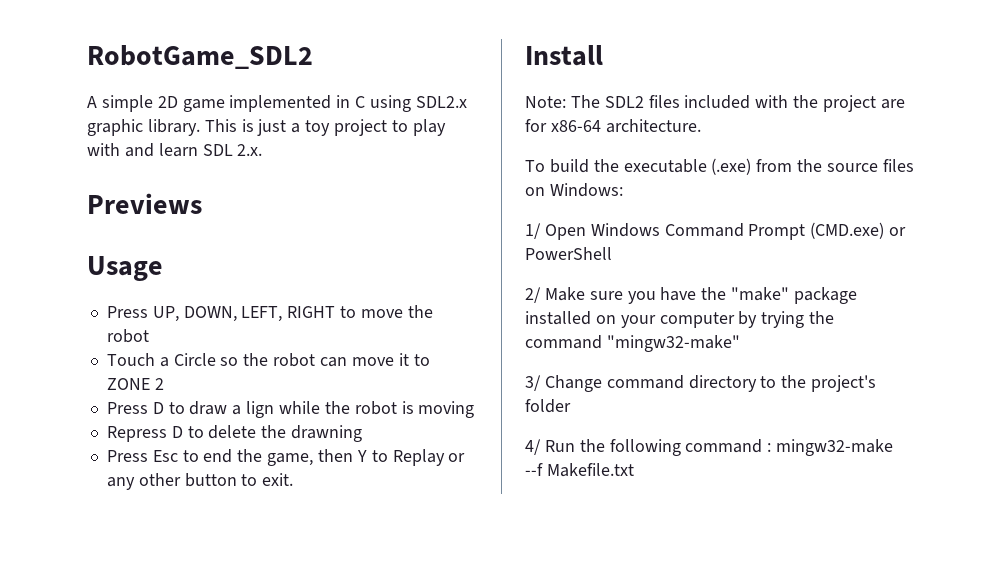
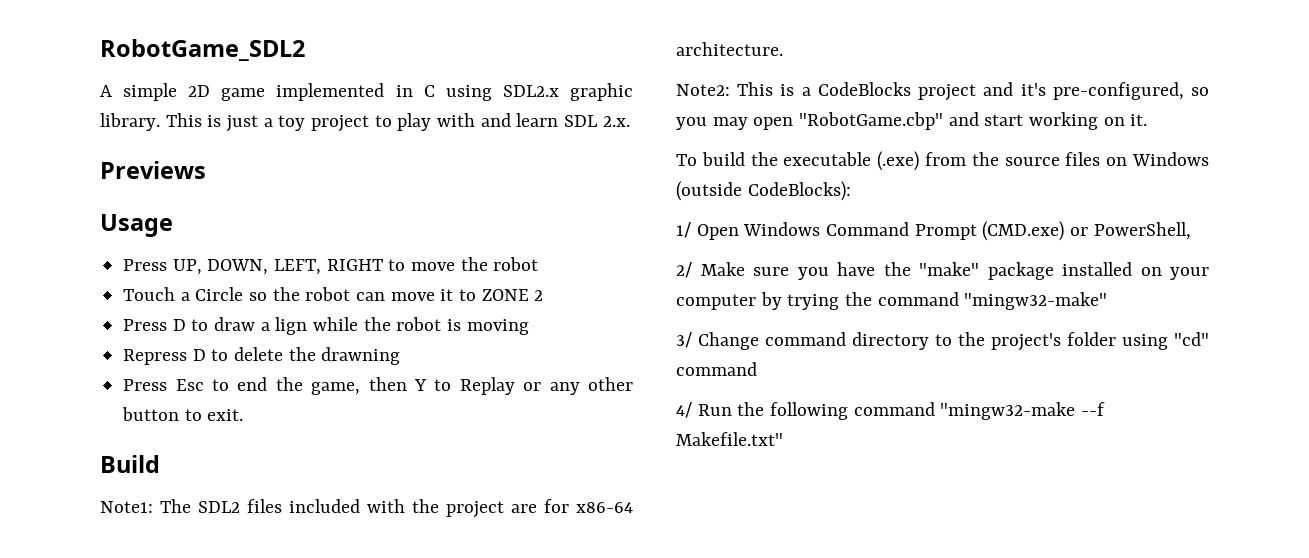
- Install
- Note: The SDL2 files included with the project are for x86-64 architecture.
+ Build
+ Note1: The SDL2 files included with the project are for x86-64 architecture.
+ Note2: This is a CodeBlocks project and it's pre-configured, so you may open "RobotGame.cbp" and start working on it.
- To build the executable (.exe) from the source files on Windows:
+ To build the executable (.exe) from the source files on Windows (outside CodeBlocks):
- 1/ Open Windows Command Prompt (CMD.exe) or PowerShell
+ 1/ Open Windows Command Prompt (CMD.exe) or PowerShell,
- 3/ Change command directory to the project's folder
+ 3/ Change command directory to the project's folder using "cd" command
- 4/ Run the following command : mingw32-make --f Makefile.txt
+ 4/ Run the following command "mingw32-make --f Makefile.txt"

